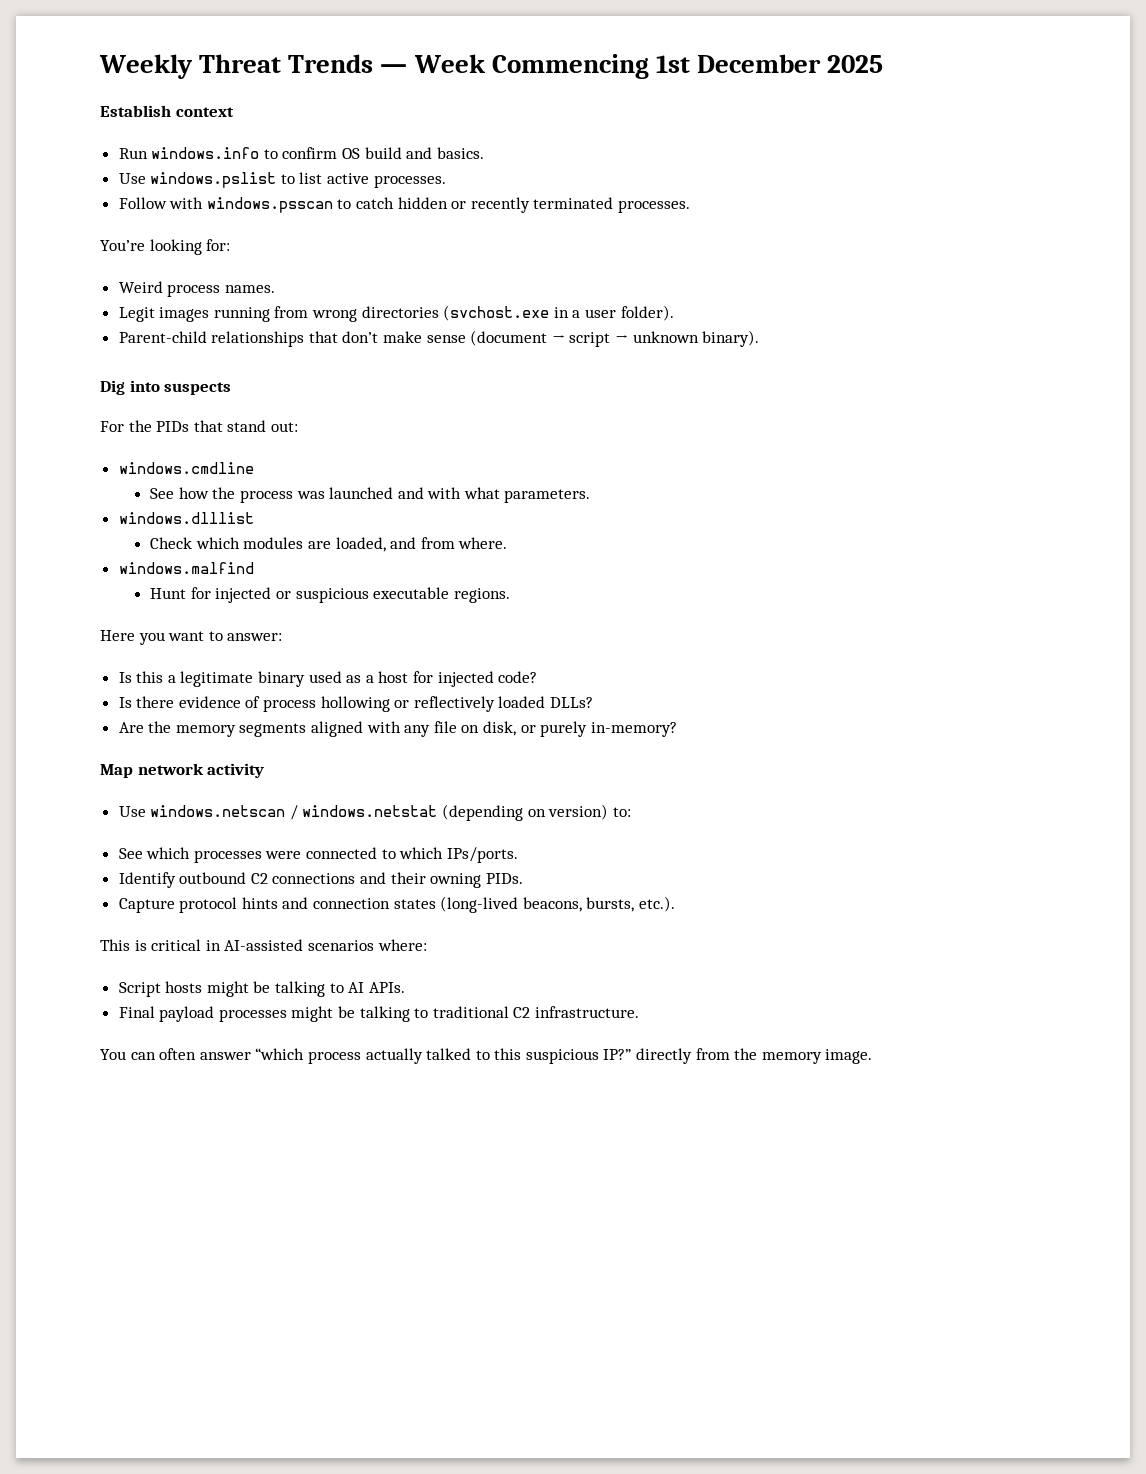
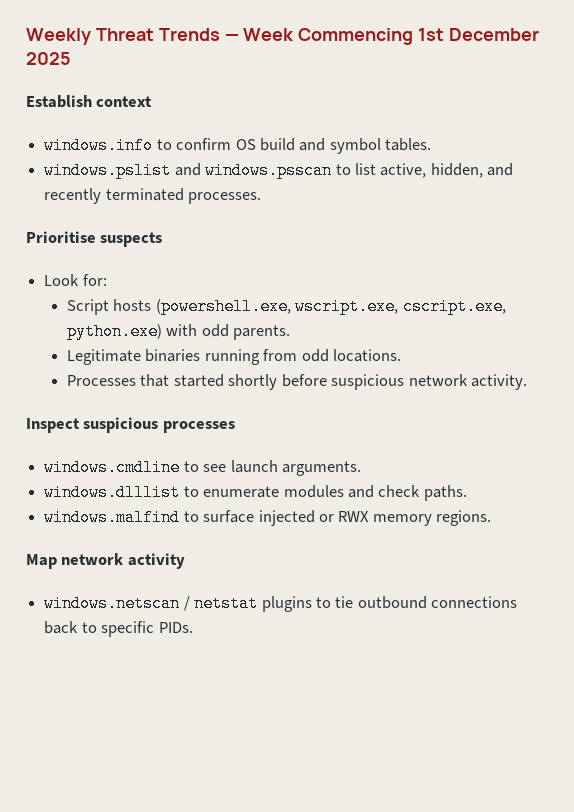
- Run windows.info to confirm OS build and basics.
- Use windows.pslist to list active processes.
- Follow with windows.psscan to catch hidden or recently terminated processes.
- You’re looking for:
- Weird process names.
- Legit images running from wrong directories (svchost.exe in a user folder).
- Parent-child relationships that don’t make sense (document → script → unknown binary).
- Dig into suspects
- For the PIDs that stand out:
- windows.cmdline
- See how the process was launched and with what parameters.
- windows.dlllist
- Check which modules are loaded, and from where.
- windows.malfind
- Hunt for injected or suspicious executable regions.
- Here you want to answer:
- Is this a legitimate binary used as a host for injected code?
- Is there evidence of process hollowing or reflectively loaded DLLs?
- Are the memory segments aligned with any file on disk, or purely in-memory?
+ windows.info to confirm OS build and symbol tables.
+ windows.pslist and windows.psscan to list active, hidden, and recently terminated processes.
+ Prioritise suspects
+ Look for:
+ Script hosts (powershell.exe, wscript.exe, cscript.exe, python.exe) with odd parents.
+ Legitimate binaries running from odd locations.
+ Processes that started shortly before suspicious network activity.
+ Inspect suspicious processes
+ windows.cmdline to see launch arguments.
+ windows.dlllist to enumerate modules and check paths.
+ windows.malfind to surface injected or RWX memory regions.
- Use windows.netscan / windows.netstat (depending on version) to:
- See which processes were connected to which IPs/ports.
- Identify outbound C2 connections and their owning PIDs.
- Capture protocol hints and connection states (long-lived beacons, bursts, etc.).
- This is critical in AI-assisted scenarios where:
- Script hosts might be talking to AI APIs.
- Final payload processes might be talking to traditional C2 infrastructure.
- You can often answer “which process actually talked to this suspicious IP?” directly from the memory image.
+ windows.netscan / netstat plugins to tie outbound connections back to specific PIDs.

